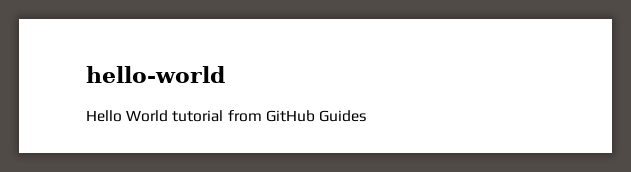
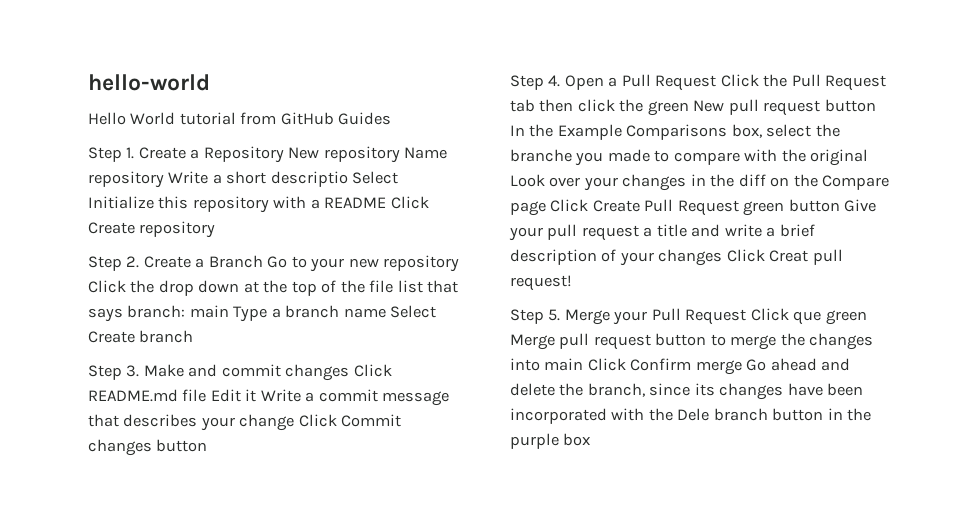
+ Step 1. Create a Repository New repository Name repository Write a short descriptio Select Initialize this repository with a README Click Create repository
+ Step 2. Create a Branch Go to your new repository Click the drop down at the top of the file list that says branch: main Type a branch name Select Create branch
+ Step 3. Make and commit changes Click README.md file Edit it Write a commit message that describes your change Click Commit changes button
+ Step 4. Open a Pull Request Click the Pull Request tab then click the green New pull request button In the Example Comparisons box, select the branche you made to compare with the original Look over your changes in the diff on the Compare page Click Create Pull Request green button Give your pull request a title and write a brief description of your changes Click Creat pull request!
+ Step 5. Merge your Pull Request Click que green Merge pull request button to merge the changes into main Click Confirm merge Go ahead and delete the branch, since its changes have been incorporated with the Dele branch button in the purple box

